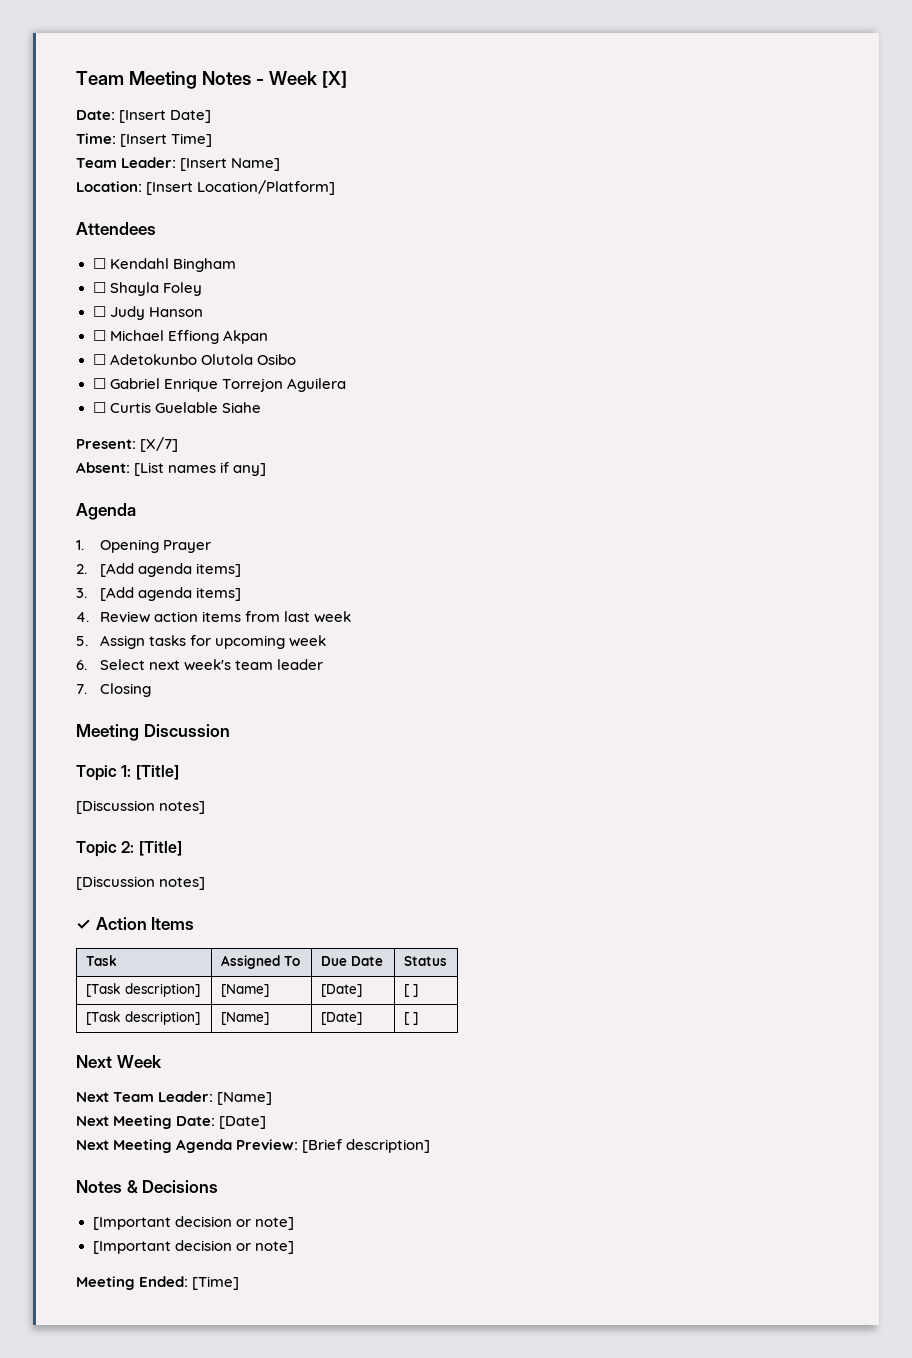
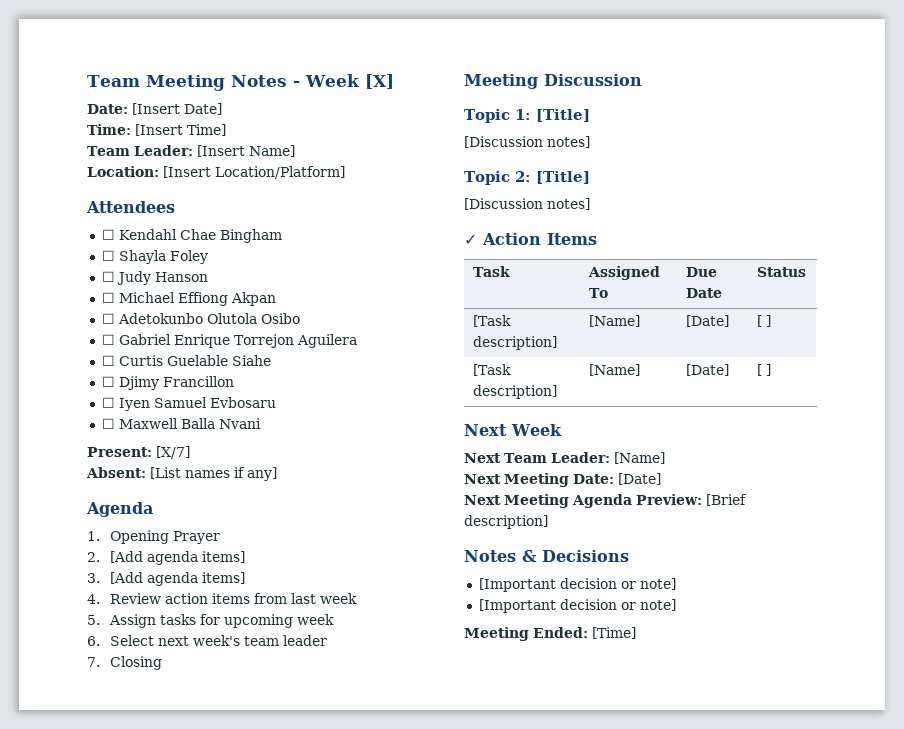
- ☐ Kendahl Bingham
+ ☐ Kendahl Chae Bingham
+ ☐ Djimy Francillon
+ ☐ Iyen Samuel Evbosaru
+ ☐ Maxwell Balla Nvani

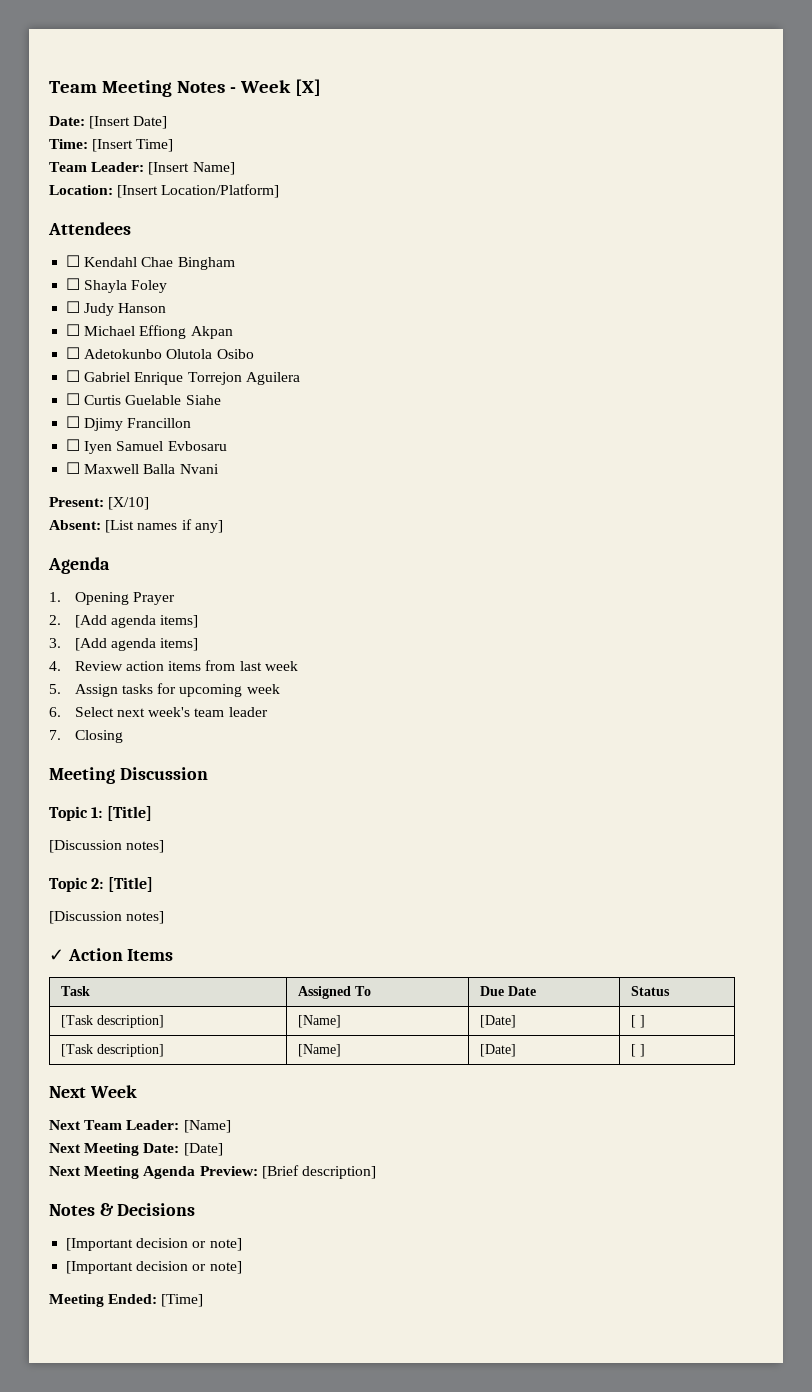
- Present: [X/7]
+ Present: [X/10]

